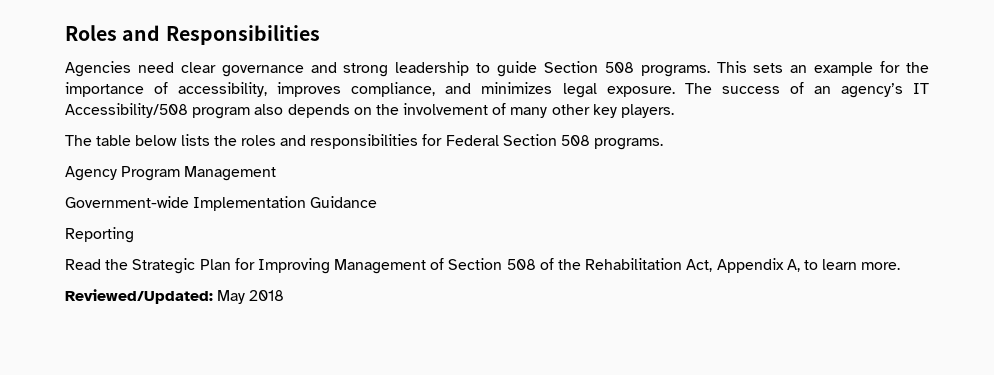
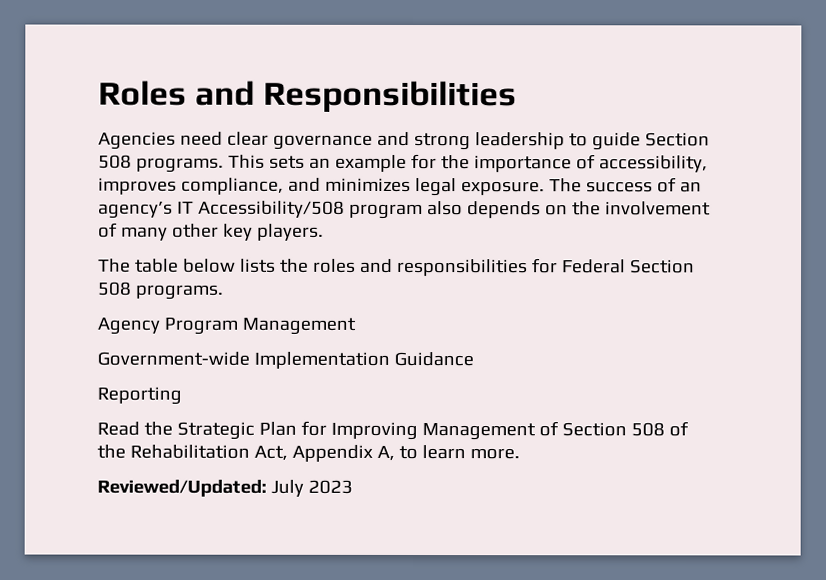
- Reviewed/Updated: May 2018
+ Reviewed/Updated: July 2023

